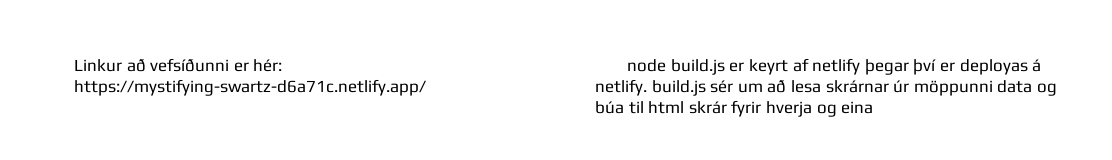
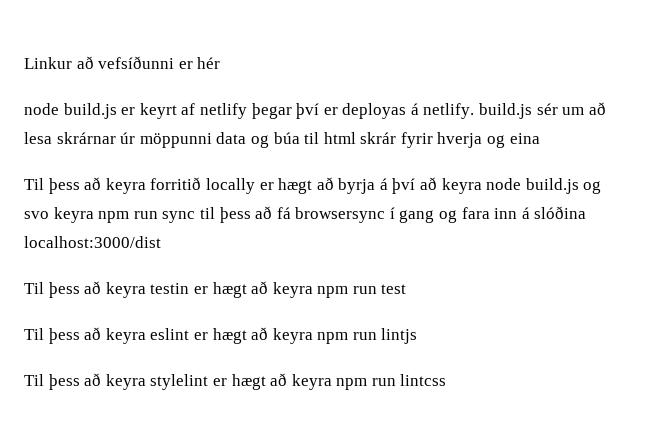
- Linkur að vefsíðunni er hér: https://mystifying-swartz-d6a71c.netlify.app/
+ Linkur að vefsíðunni er hér
+ Til þess að keyra forritið locally er hægt að byrja á því að keyra node build.js og svo keyra npm run sync til þess að fá browsersync í gang og fara inn á slóðina localhost:3000/dist
+ Til þess að keyra testin er hægt að keyra npm run test
+ Til þess að keyra eslint er hægt að keyra npm run lintjs
+ Til þess að keyra stylelint er hægt að keyra npm run lintcss

